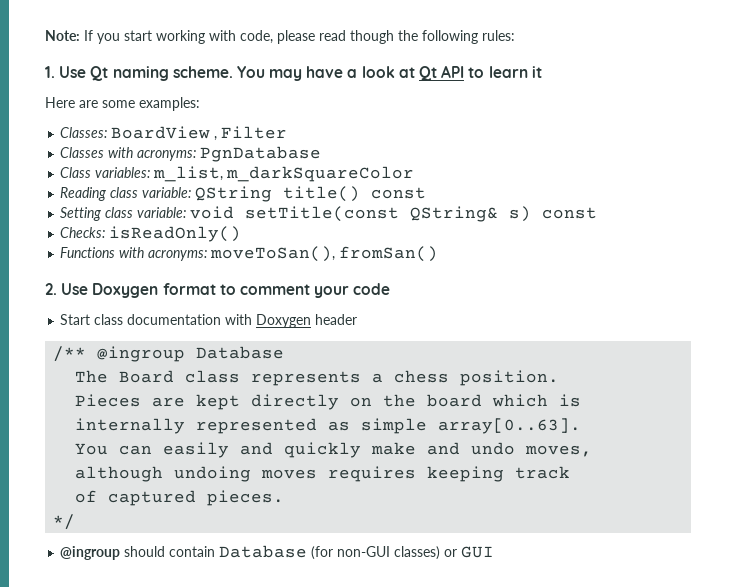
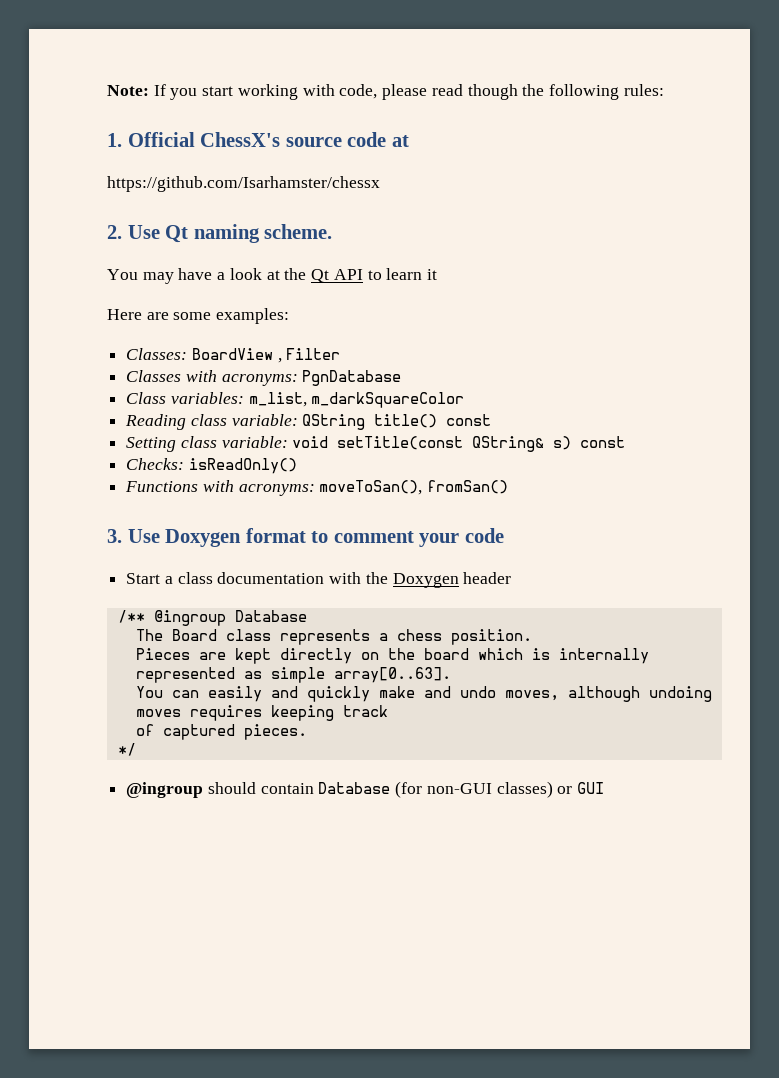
- 1. Use Qt naming scheme. You may have a look at Qt API to learn it
+ 1. Official ChessX's source code at
+ https://github.com/Isarhamster/chessx
+ 2. Use Qt naming scheme.
+ You may have a look at the Qt API to learn it
- 2. Use Doxygen format to comment your code
+ 3. Use Doxygen format to comment your code
- Start class documentation with Doxygen header
+ Start a class documentation with the Doxygen header

